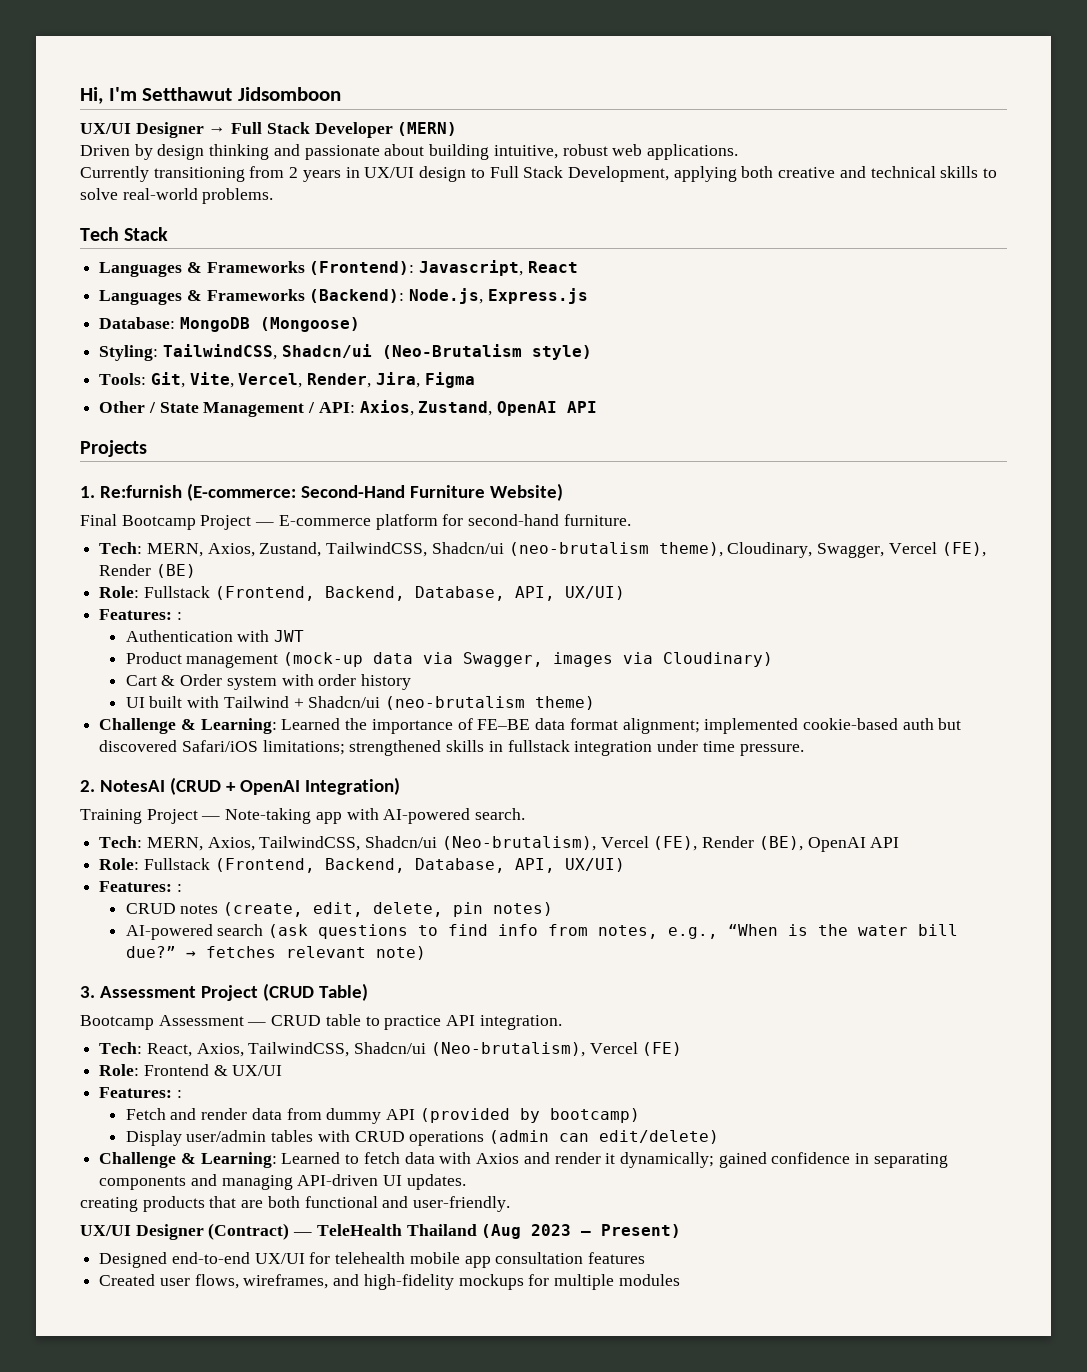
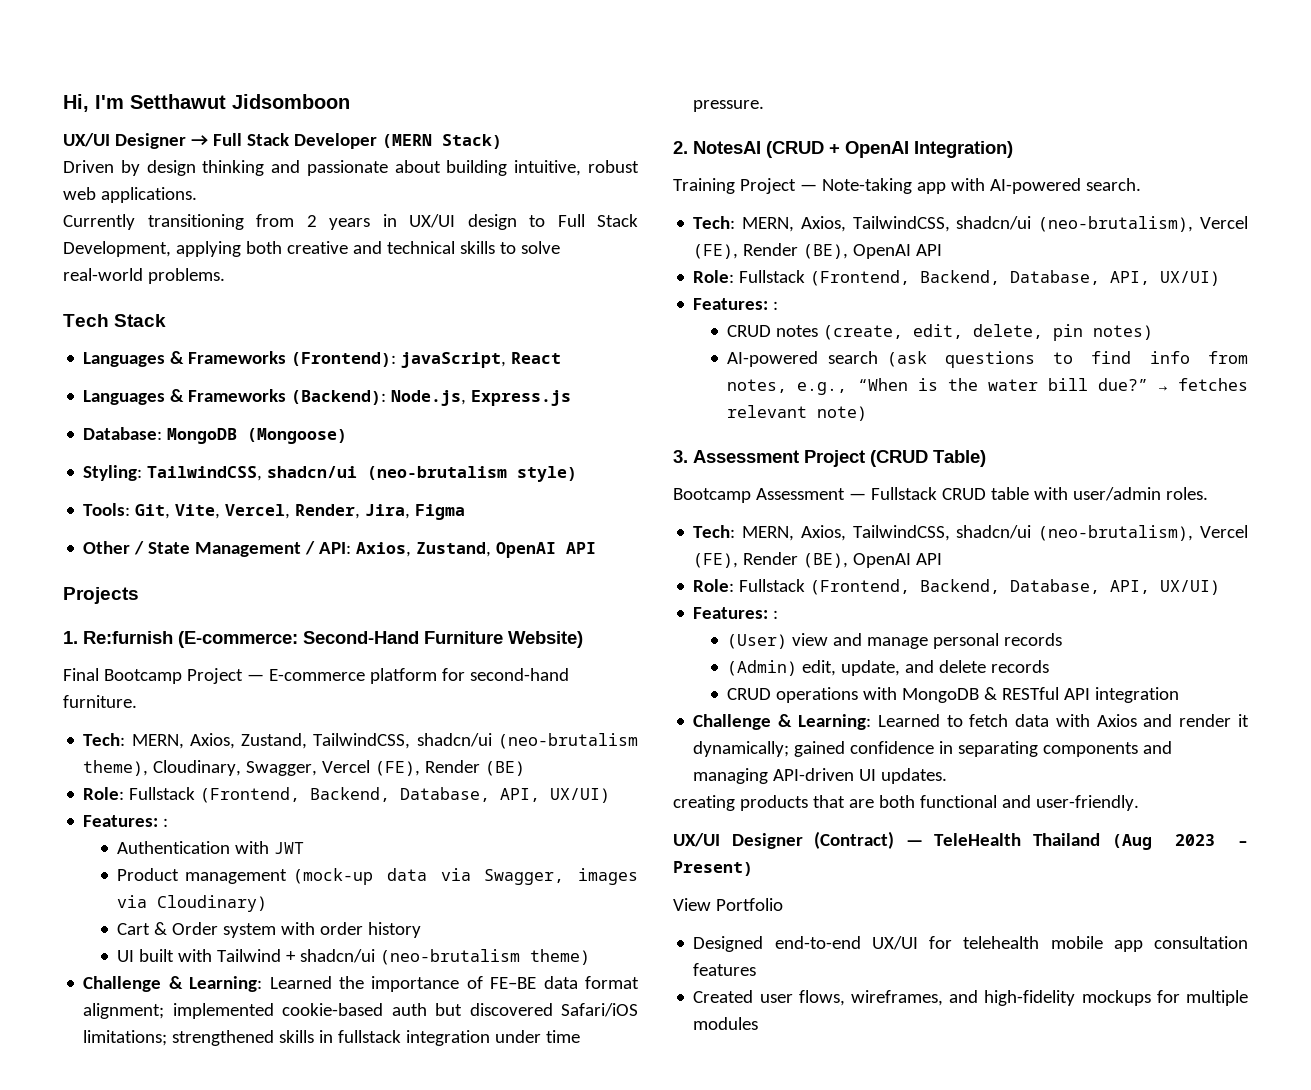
- UX/UI Designer → Full Stack Developer (MERN)
+ UX/UI Designer → Full Stack Developer (MERN Stack)
- Languages & Frameworks (Frontend): Javascript, React
+ Languages & Frameworks (Frontend): javaScript, React
- Styling: TailwindCSS, Shadcn/ui (Neo-Brutalism style)
+ Styling: TailwindCSS, shadcn/ui (neo-brutalism style)
- Tech: MERN, Axios, Zustand, TailwindCSS, Shadcn/ui (neo-brutalism theme), Cloudinary, Swagger, Vercel (FE), Render (BE)
+ Tech: MERN, Axios, Zustand, TailwindCSS, shadcn/ui (neo-brutalism theme), Cloudinary, Swagger, Vercel (FE), Render (BE)
- UI built with Tailwind + Shadcn/ui (neo-brutalism theme)
+ UI built with Tailwind + shadcn/ui (neo-brutalism theme)
  Training Project — Note-taking app with AI-powered search.
- Tech: MERN, Axios, TailwindCSS, Shadcn/ui (Neo-brutalism), Vercel (FE), Render (BE), OpenAI API
+ Tech: MERN, Axios, TailwindCSS, shadcn/ui (neo-brutalism), Vercel (FE), Render (BE), OpenAI API
- Bootcamp Assessment — CRUD table to practice API integration.
- Tech: React, Axios, TailwindCSS, Shadcn/ui (Neo-brutalism), Vercel (FE)
- Role: Frontend & UX/UI
+ Bootcamp Assessment — Fullstack CRUD table with user/admin roles.
+ Tech: MERN, Axios, TailwindCSS, shadcn/ui (neo-brutalism), Vercel (FE), Render (BE), OpenAI API
+ Role: Fullstack (Frontend, Backend, Database, API, UX/UI)
  Features: :
- Fetch and render data from dummy API (provided by bootcamp)
- Display user/admin tables with CRUD operations (admin can edit/delete)
+ (User) view and manage personal records
+ (Admin) edit, update, and delete records
+ CRUD operations with MongoDB & RESTful API integration
+ View Portfolio

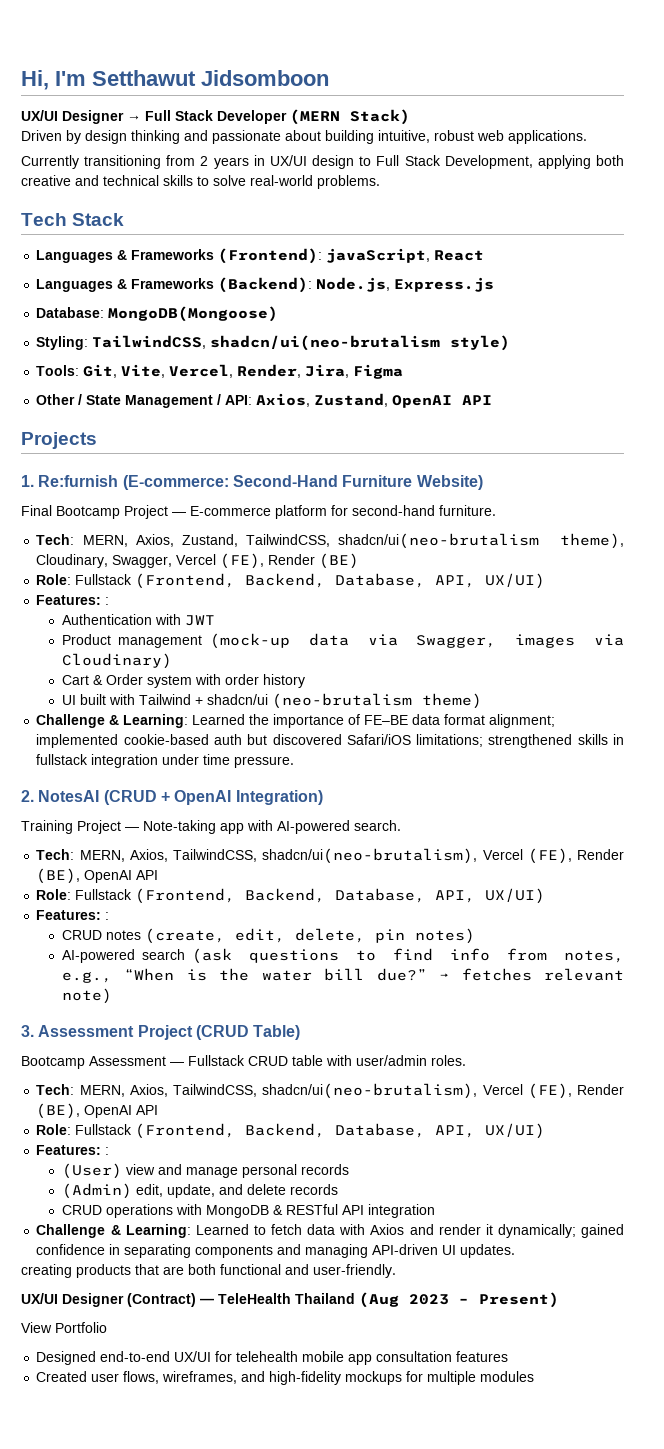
- Database: MongoDB (Mongoose)
+ Database: MongoDB(Mongoose)
- Styling: TailwindCSS, shadcn/ui (neo-brutalism style)
+ Styling: TailwindCSS, shadcn/ui(neo-brutalism style)
- Tech: MERN, Axios, Zustand, TailwindCSS, shadcn/ui (neo-brutalism theme), Cloudinary, Swagger, Vercel (FE), Render (BE)
+ Tech: MERN, Axios, Zustand, TailwindCSS, shadcn/ui(neo-brutalism theme), Cloudinary, Swagger, Vercel (FE), Render (BE)
  Training Project — Note-taking app with AI-powered search.
- Tech: MERN, Axios, TailwindCSS, shadcn/ui (neo-brutalism), Vercel (FE), Render (BE), OpenAI API
+ Tech: MERN, Axios, TailwindCSS, shadcn/ui(neo-brutalism), Vercel (FE), Render (BE), OpenAI API
  Bootcamp Assessment — Fullstack CRUD table with user/admin roles.
- Tech: MERN, Axios, TailwindCSS, shadcn/ui (neo-brutalism), Vercel (FE), Render (BE), OpenAI API
+ Tech: MERN, Axios, TailwindCSS, shadcn/ui(neo-brutalism), Vercel (FE), Render (BE), OpenAI API

